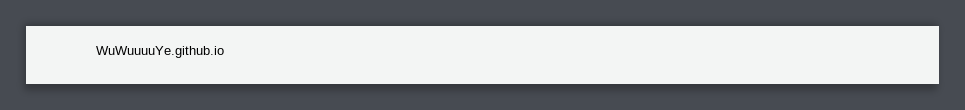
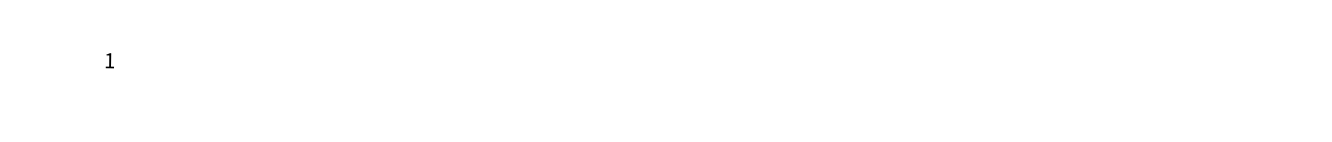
- WuWuuuuYe.github.io
+ 1

